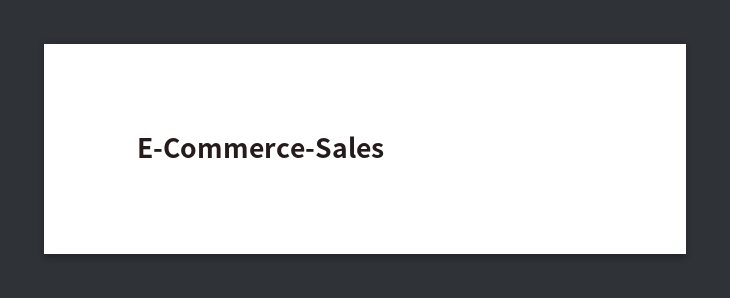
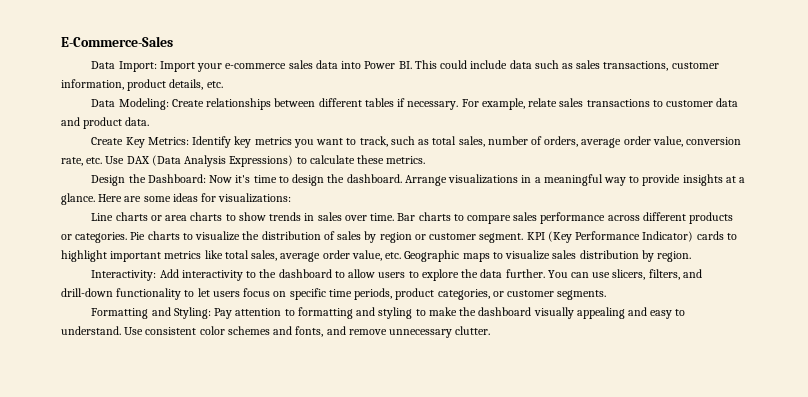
+ Data Import: Import your e-commerce sales data into Power BI. This could include data such as sales transactions, customer information, product details, etc.
+ Data Modeling: Create relationships between different tables if necessary. For example, relate sales transactions to customer data and product data.
+ Create Key Metrics: Identify key metrics you want to track, such as total sales, number of orders, average order value, conversion rate, etc. Use DAX (Data Analysis Expressions) to calculate these metrics.
+ Design the Dashboard: Now it's time to design the dashboard. Arrange visualizations in a meaningful way to provide insights at a glance. Here are some ideas for visualizations:
+ Line charts or area charts to show trends in sales over time. Bar charts to compare sales performance across different products or categories. Pie charts to visualize the distribution of sales by region or customer segment. KPI (Key Performance Indicator) cards to highlight important metrics like total sales, average order value, etc. Geographic maps to visualize sales distribution by region.
+ Interactivity: Add interactivity to the dashboard to allow users to explore the data further. You can use slicers, filters, and drill-down functionality to let users focus on specific time periods, product categories, or customer segments.
+ Formatting and Styling: Pay attention to formatting and styling to make the dashboard visually appealing and easy to understand. Use consistent color schemes and fonts, and remove unnecessary clutter.

